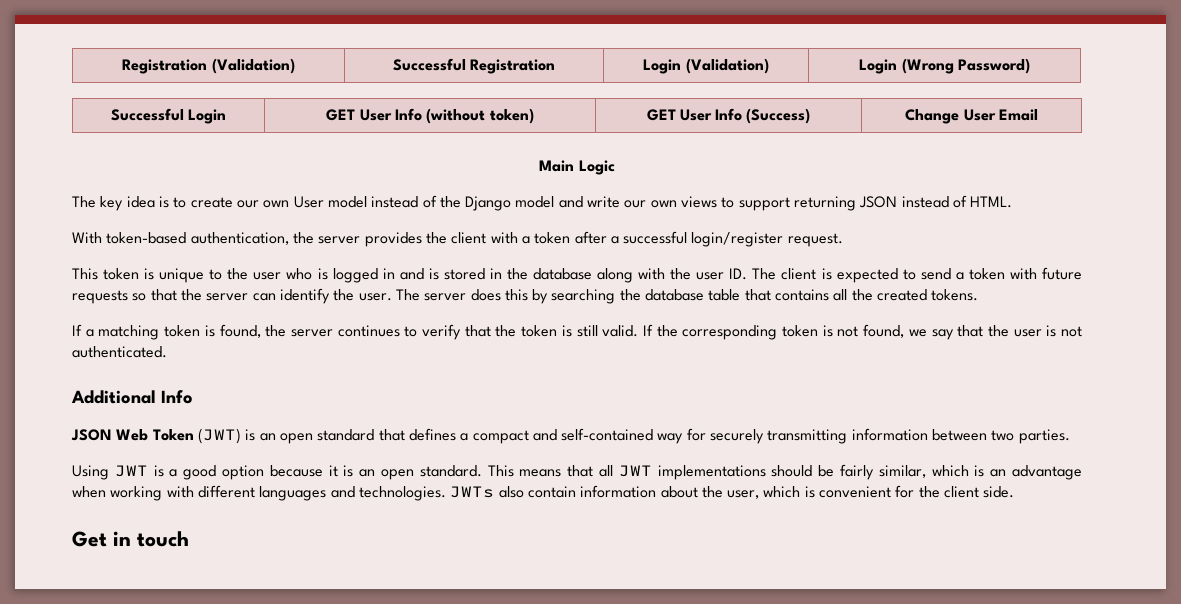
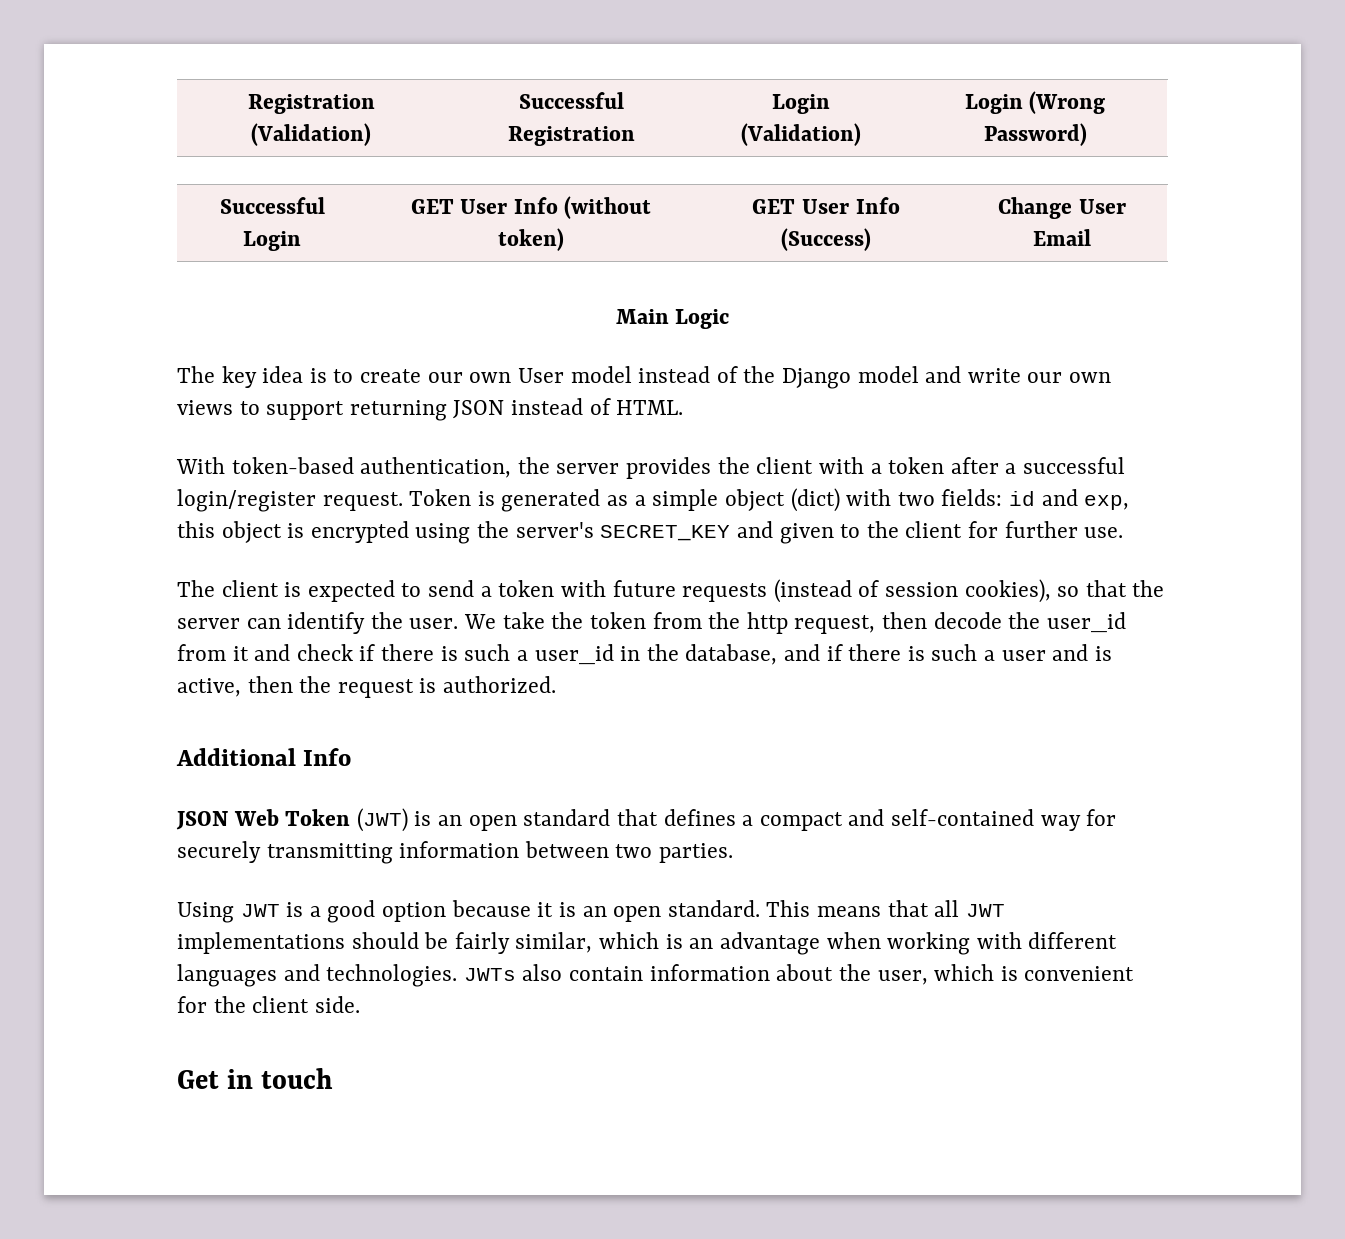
- With token-based authentication, the server provides the client with a token after a successful login/register request.
- This token is unique to the user who is logged in and is stored in the database along with the user ID. The client is expected to send a token with future requests so that the server can identify the user.
+ With token-based authentication, the server provides the client with a token after a successful login/register request. Token is generated as a simple object (dict) with two fields: id and exp, this object is encrypted using the server's SECRET_KEY and given to the client for further use.
+ The client is expected to send a token with future requests (instead of session cookies), so that the server can identify the user.
- The server does this by searching the database table that contains all the created tokens.
- If a matching token is found, the server continues to verify that the token is still valid. If the corresponding token is not found, we say that the user is not authenticated.
+ We take the token from the http request, then decode the user_id from it and check if there is such a user_id in the database, and if there is such a user and is active, then the request is authorized.

